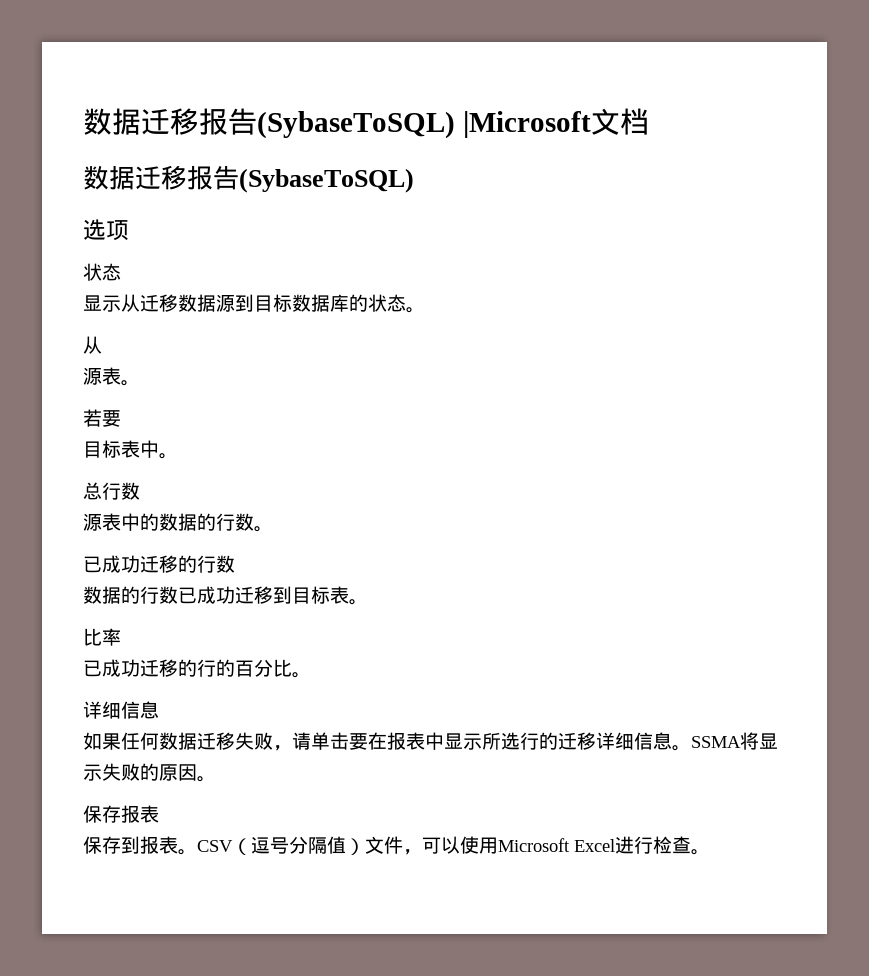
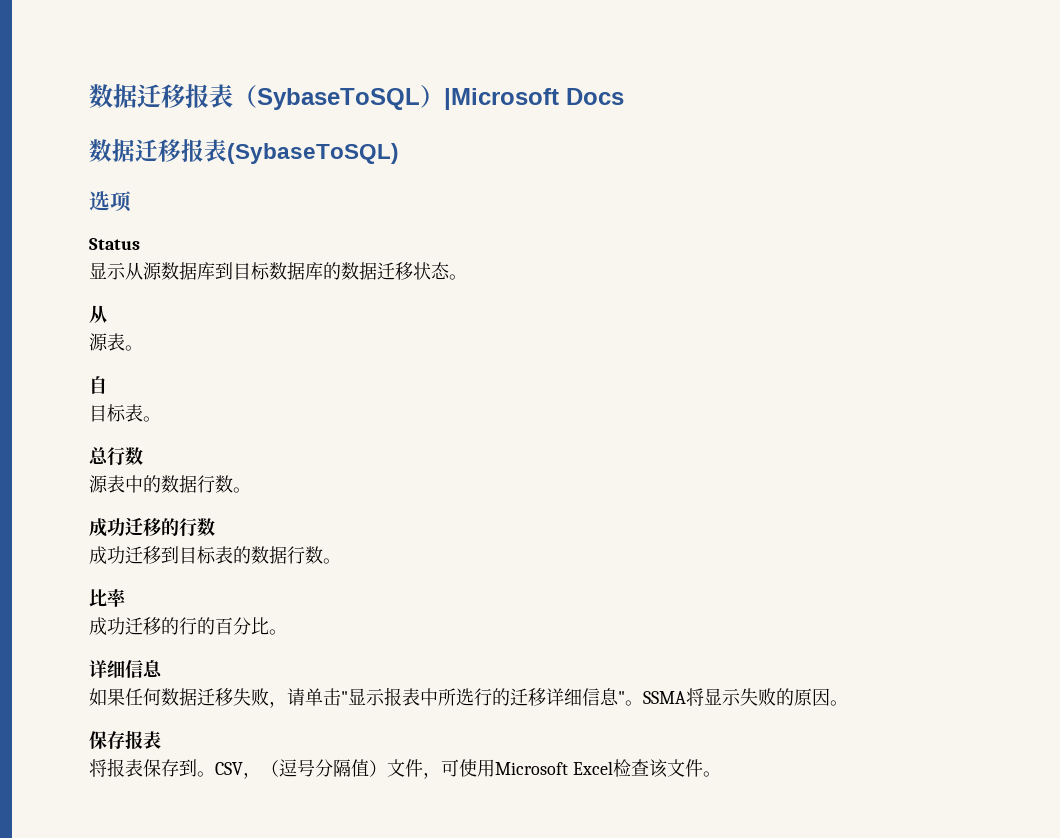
- 数据迁移报告(SybaseToSQL) |Microsoft文档
- 数据迁移报告(SybaseToSQL)
+ 数据迁移报表（SybaseToSQL）|Microsoft Docs
+ 数据迁移报表(SybaseToSQL)
  选项
- 状态
+ Status
- 显示从迁移数据源到目标数据库的状态。
+ 显示从源数据库到目标数据库的数据迁移状态。
- 若要
- 目标表中。
+ 自
+ 目标表。
- 源表中的数据的行数。
- 已成功迁移的行数
+ 源表中的数据行数。
+ 成功迁移的行数
- 数据的行数已成功迁移到目标表。
+ 成功迁移到目标表的数据行数。
- 已成功迁移的行的百分比。
+ 成功迁移的行的百分比。
- 如果任何数据迁移失败，请单击要在报表中显示所选行的迁移详细信息。
+ 如果任何数据迁移失败，请单击"显示报表中所选行的迁移详细信息"。
- 保存到报表。CSV（逗号分隔值）文件，可以使用Microsoft Excel进行检查。
+ 将报表保存到。CSV，（逗号分隔值）文件，可使用Microsoft Excel检查该文件。

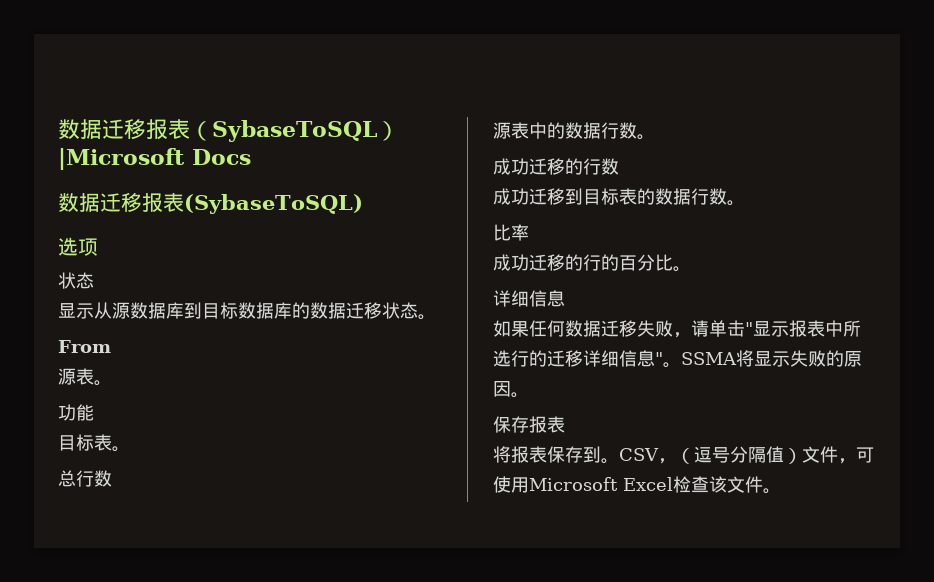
  选项
- Status
+ 状态
  显示从源数据库到目标数据库的数据迁移状态。
- 从
+ From
- 自
+ 功能

